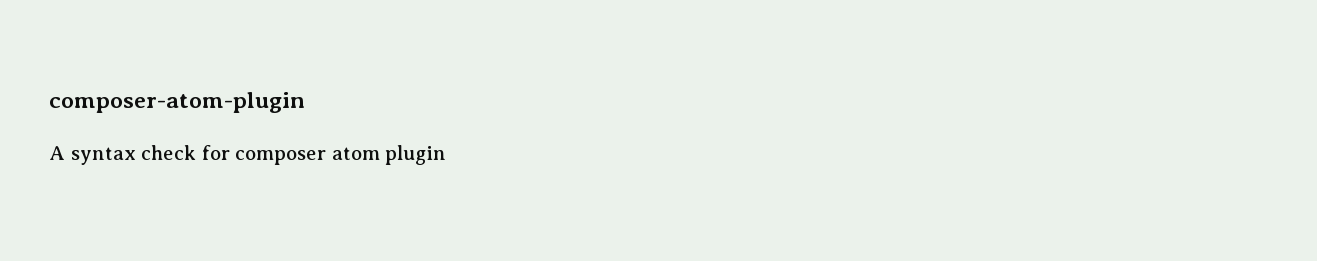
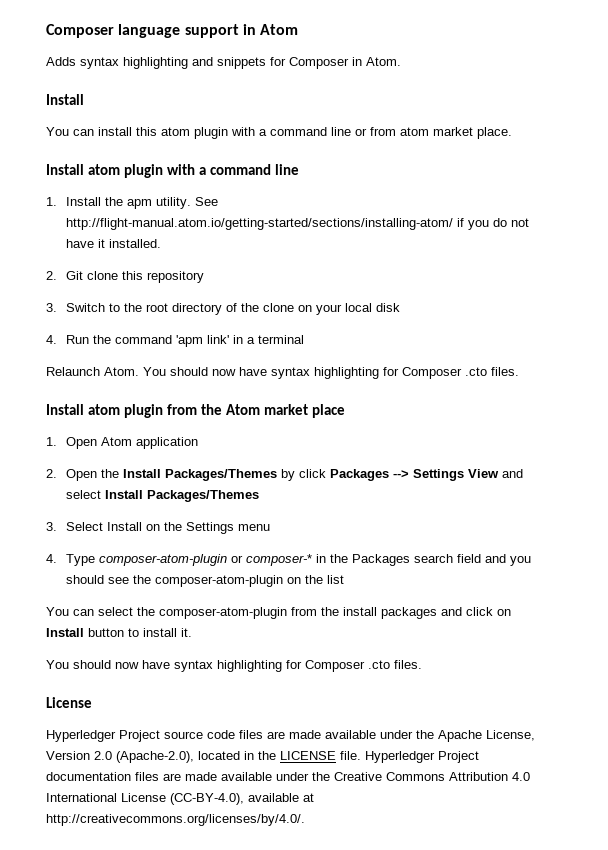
- composer-atom-plugin
- A syntax check for composer atom plugin
+ Composer language support in Atom
+ Adds syntax highlighting and snippets for Composer in Atom.
+ Install
+ You can install this atom plugin with a command line or from atom market place.
+ Install atom plugin with a command line
+ 1. Install the apm utility. See http://flight-manual.atom.io/getting-started/sections/installing-atom/ if you do not have it installed.
+ 2. Git clone this repository
+ 3. Switch to the root directory of the clone on your local disk
+ 4. Run the command 'apm link' in a terminal
+ Relaunch Atom. You should now have syntax highlighting for Composer .cto files.
+ Install atom plugin from the Atom market place
+ 1. Open Atom application
+ 2. Open the Install Packages/Themes by click Packages --> Settings View and select Install Packages/Themes
+ 3. Select Install on the Settings menu
+ 4. Type composer-atom-plugin or composer-* in the Packages search field and you should see the composer-atom-plugin on the list
+ You can select the composer-atom-plugin from the install packages and click on Install button to install it.
+ You should now have syntax highlighting for Composer .cto files.
+ License
+ Hyperledger Project source code files are made available under the Apache License, Version 2.0 (Apache-2.0), located in the LICENSE file. Hyperledger Project documentation files are made available under the Creative Commons Attribution 4.0 International License (CC-BY-4.0), available at http://creativecommons.org/licenses/by/4.0/.

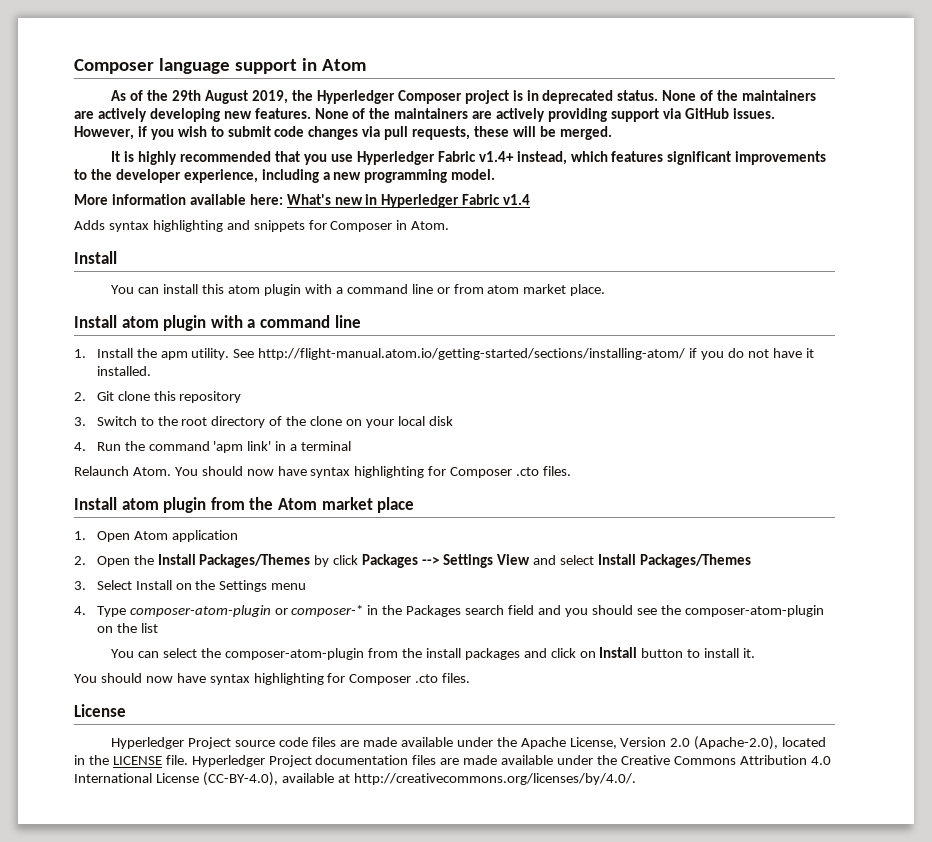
+ As of the 29th August 2019, the Hyperledger Composer project is in deprecated status. None of the maintainers are actively developing new features. None of the maintainers are actively providing support via GitHub issues. However, if you wish to submit code changes via pull requests, these will be merged.
+ It is highly recommended that you use Hyperledger Fabric v1.4+ instead, which features significant improvements to the developer experience, including a new programming model.
+ More information available here: What's new in Hyperledger Fabric v1.4

